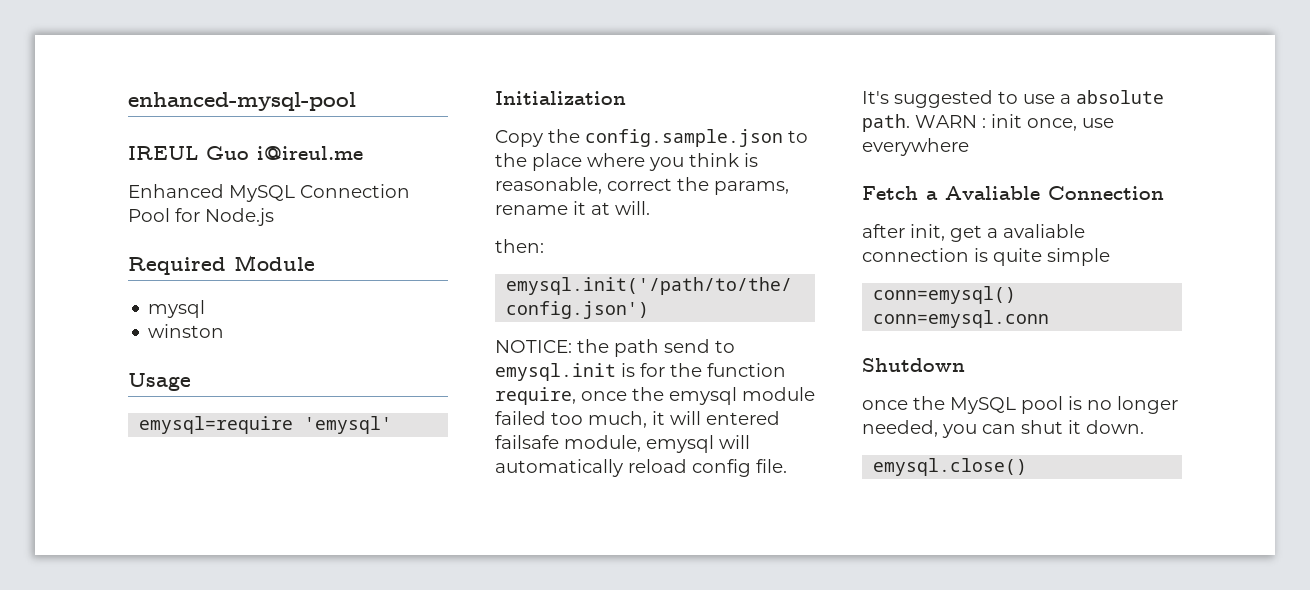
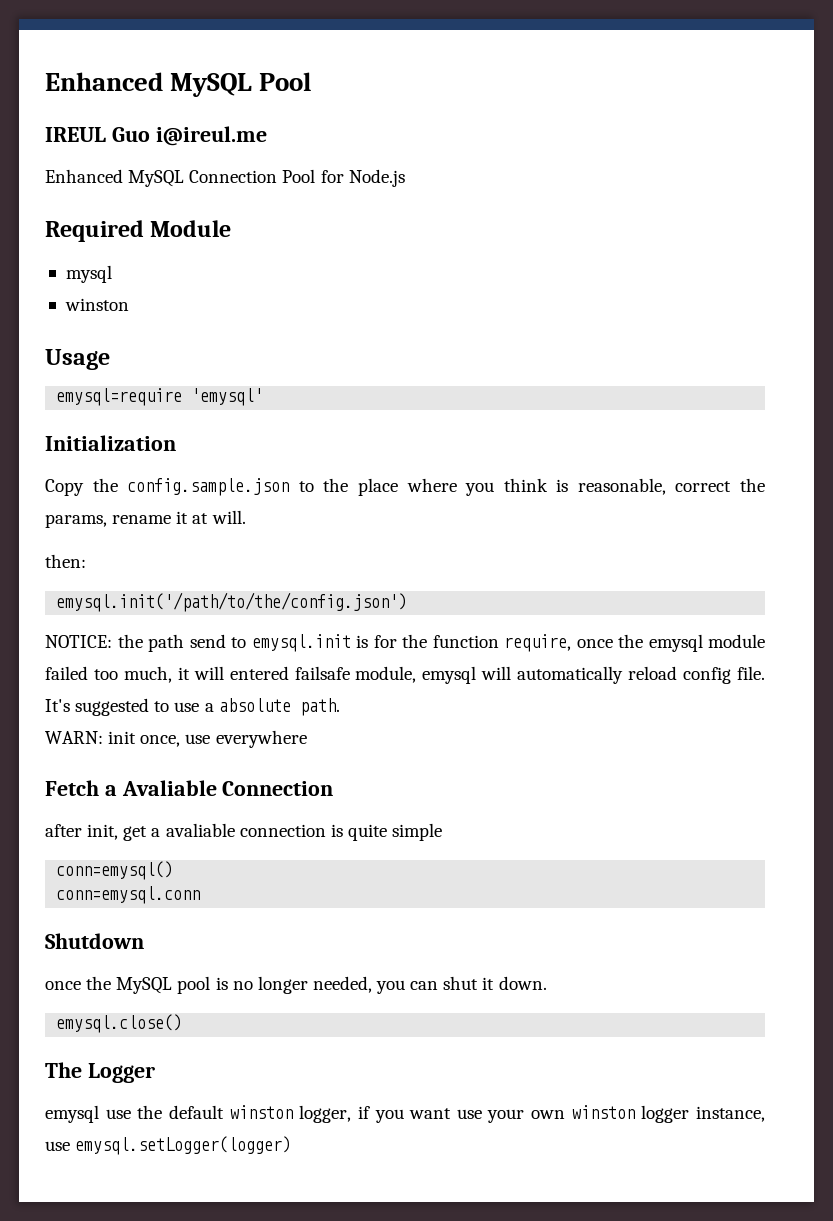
- enhanced-mysql-pool
+ Enhanced MySQL Pool
- It's suggested to use a absolute path. WARN : init once, use everywhere
+ It's suggested to use a absolute path.
+ WARN: init once, use everywhere
+ The Logger
+ emysql use the default winston logger, if you want use your own winston logger instance, use emysql.setLogger(logger)

